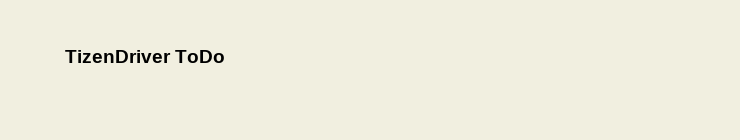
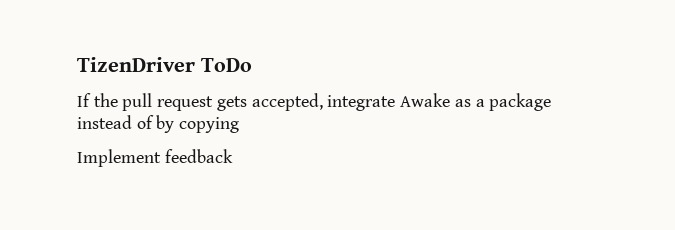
+ If the pull request gets accepted, integrate Awake as a package instead of by copying
+ Implement feedback

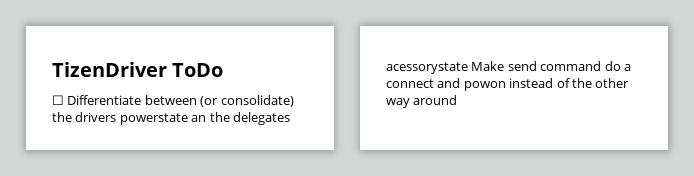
- If the pull request gets accepted, integrate Awake as a package instead of by copying
- Implement feedback
+ ☐ Differentiate between (or consolidate) the drivers powerstate an the delegates acessorystate Make send command do a connect and powon instead of the other way around

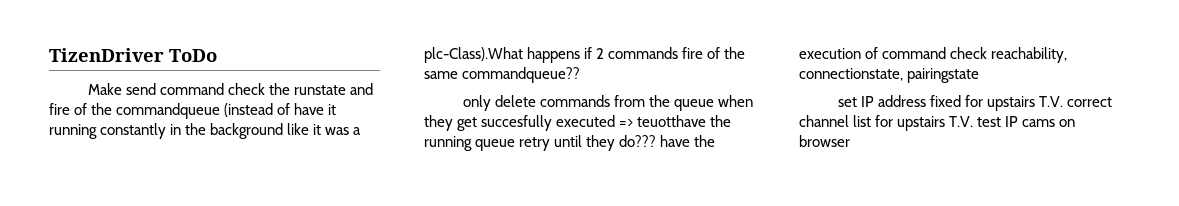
- ☐ Differentiate between (or consolidate) the drivers powerstate an the delegates acessorystate Make send command do a connect and powon instead of the other way around
+ Make send command check the runstate and fire of the commandqueue (instead of have it running constantly in the background like it was a plc-Class).What happens if 2 commands fire of the same commandqueue??
+ only delete commands from the queue when they get succesfully executed => teuotthave the running queue retry until they do??? have the execution of command check reachability, connectionstate, pairingstate
+ set IP address fixed for upstairs T.V. correct channel list for upstairs T.V. test IP cams on browser

